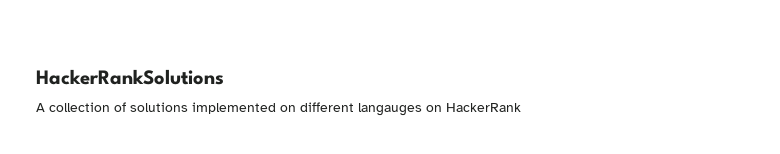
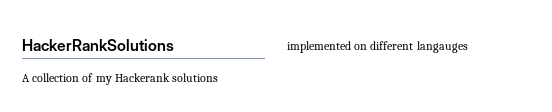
- A collection of solutions implemented on different langauges on HackerRank
+ A collection of my Hackerank solutions implemented on different langauges

